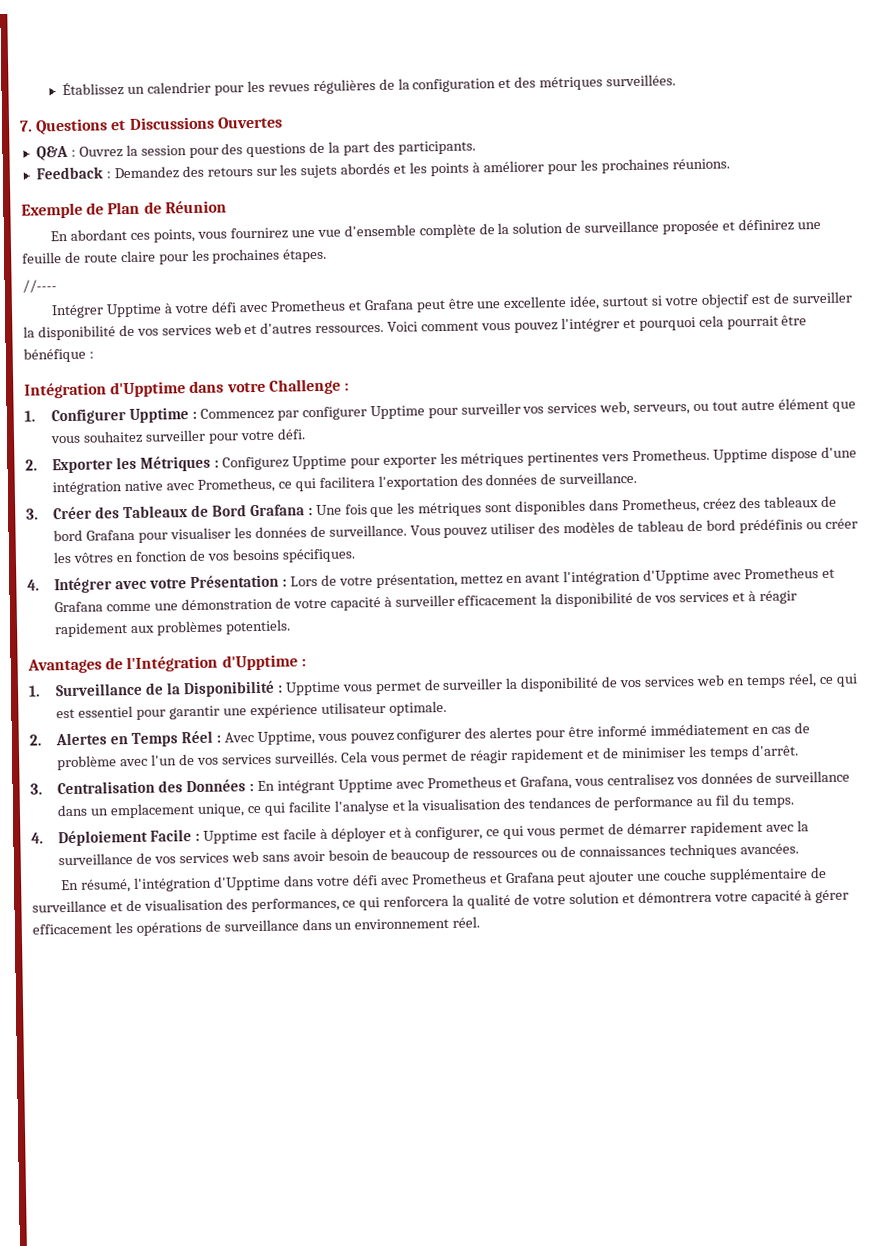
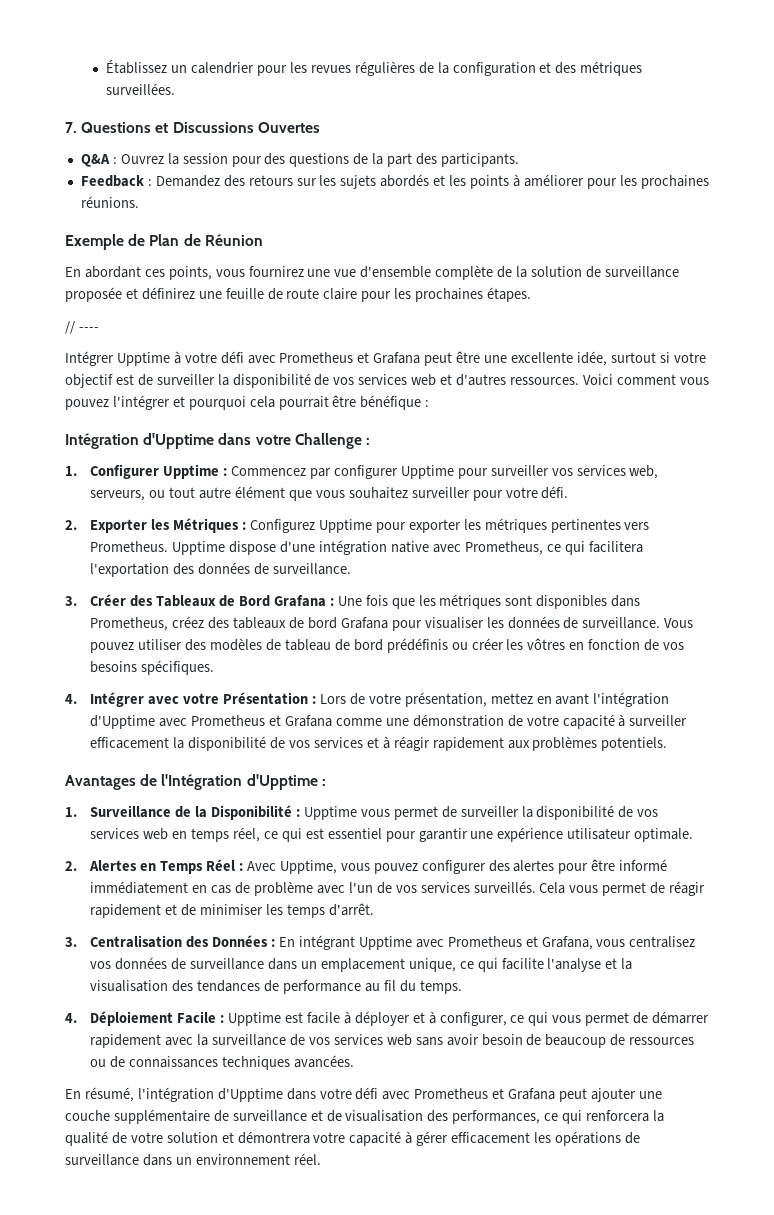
- //----
+ // ----

